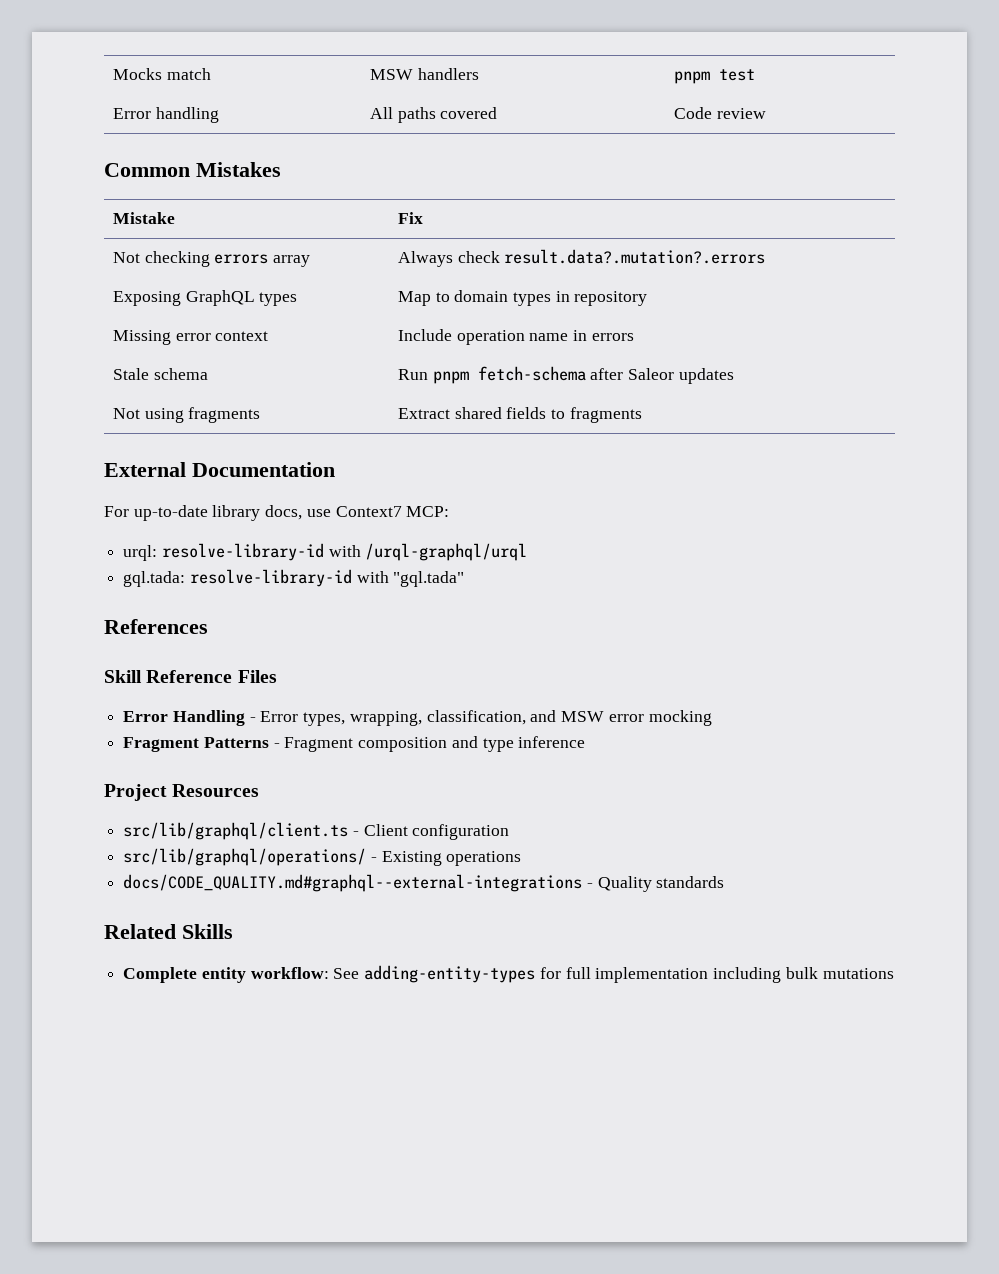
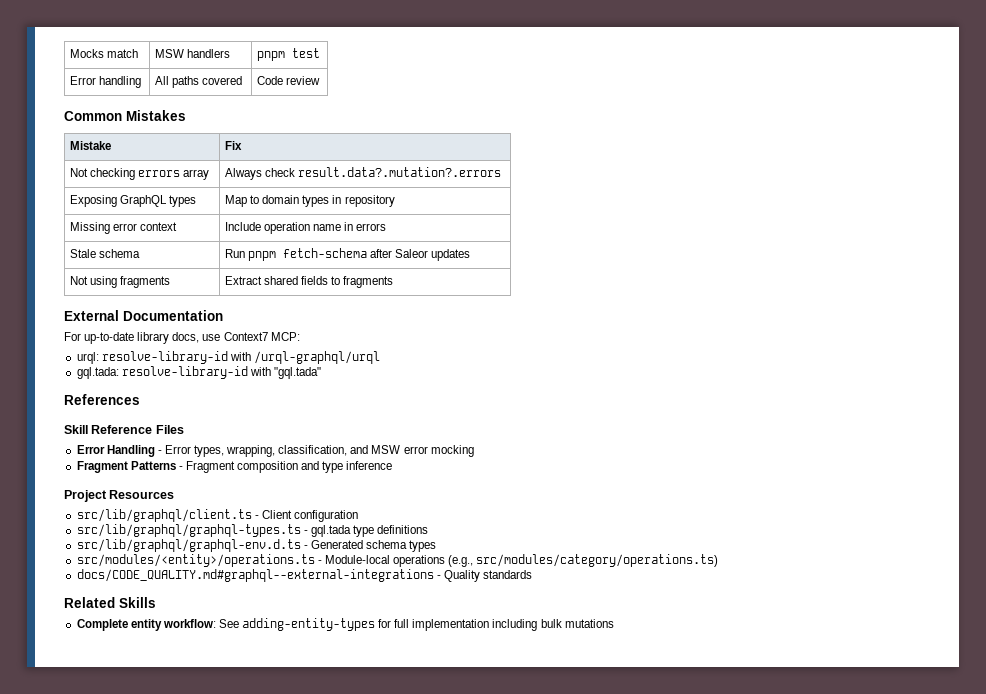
- src/lib/graphql/operations/ - Existing operations
+ src/lib/graphql/graphql-types.ts - gql.tada type definitions
+ src/lib/graphql/graphql-env.d.ts - Generated schema types
+ src/modules/<entity>/operations.ts - Module-local operations (e.g., src/modules/category/operations.ts)

